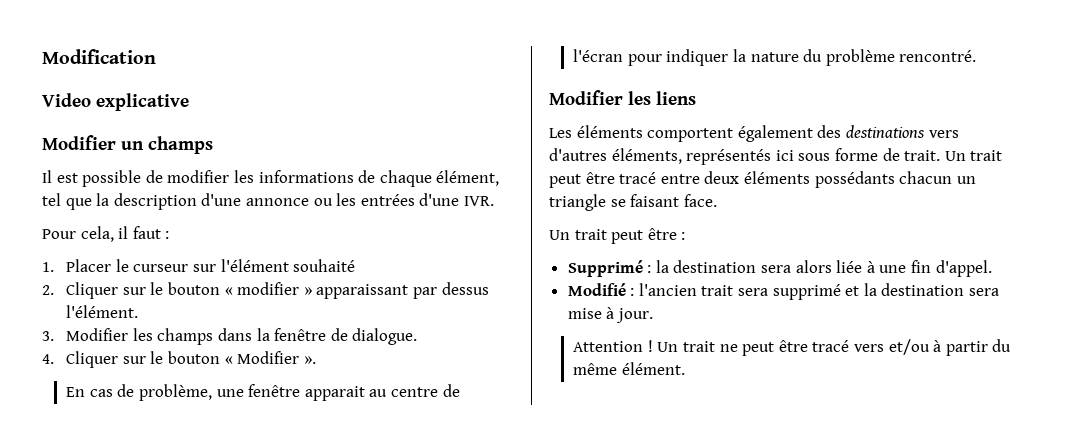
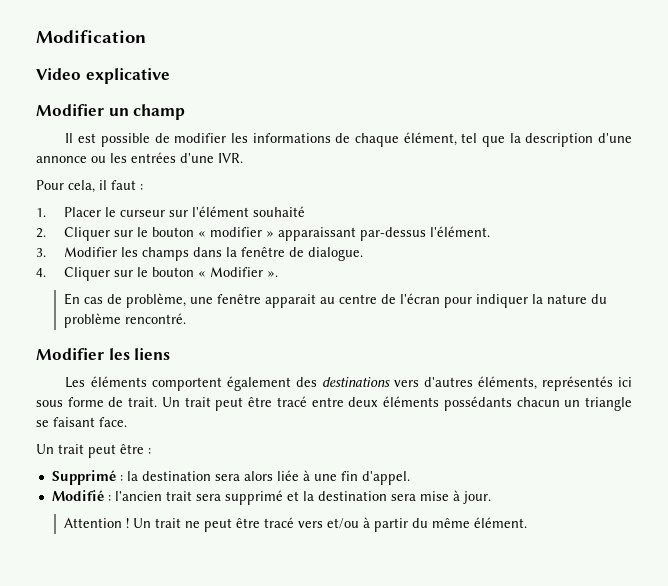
- Modifier un champs
+ Modifier un champ
- 2. Cliquer sur le bouton « modifier » apparaissant par dessus l'élément.
+ 2. Cliquer sur le bouton « modifier » apparaissant par-dessus l'élément.

